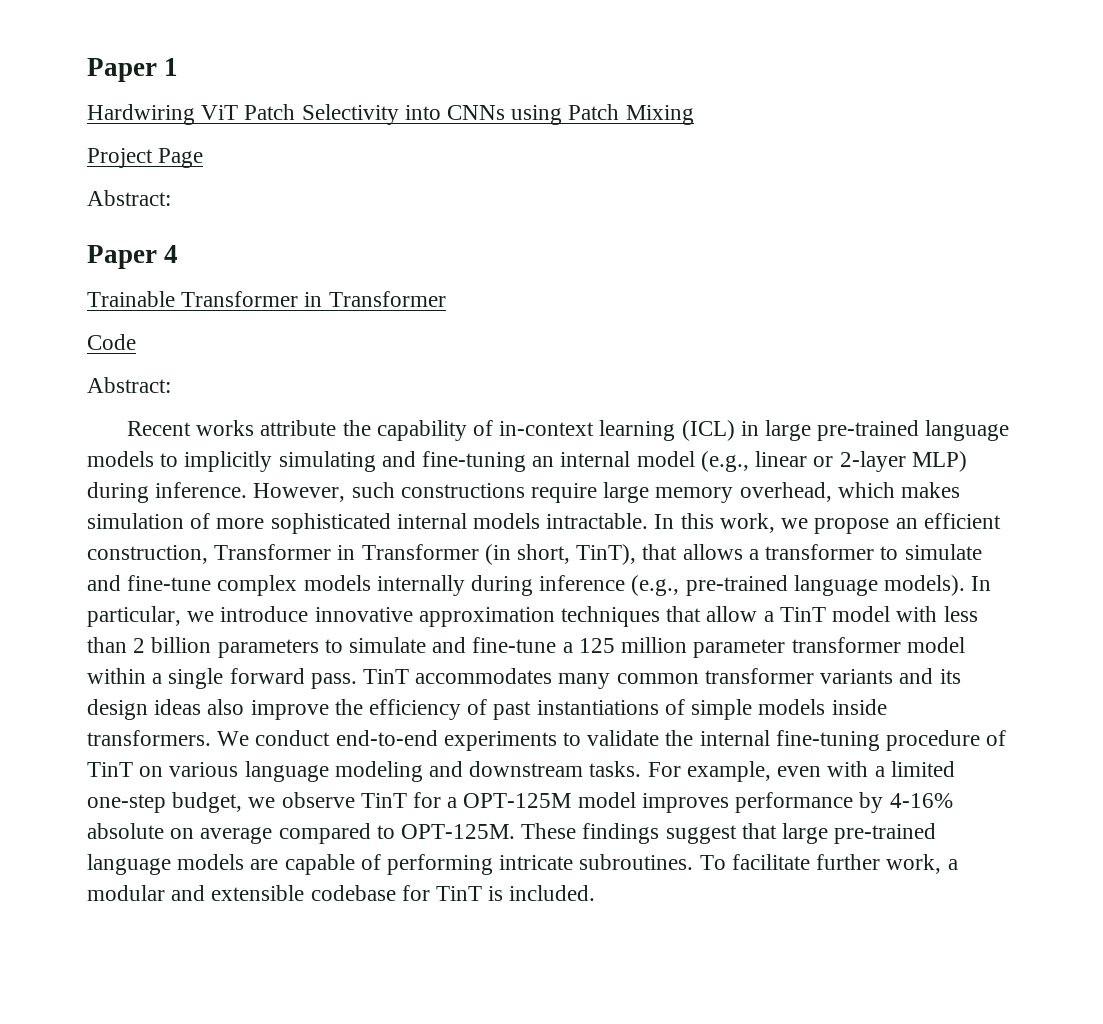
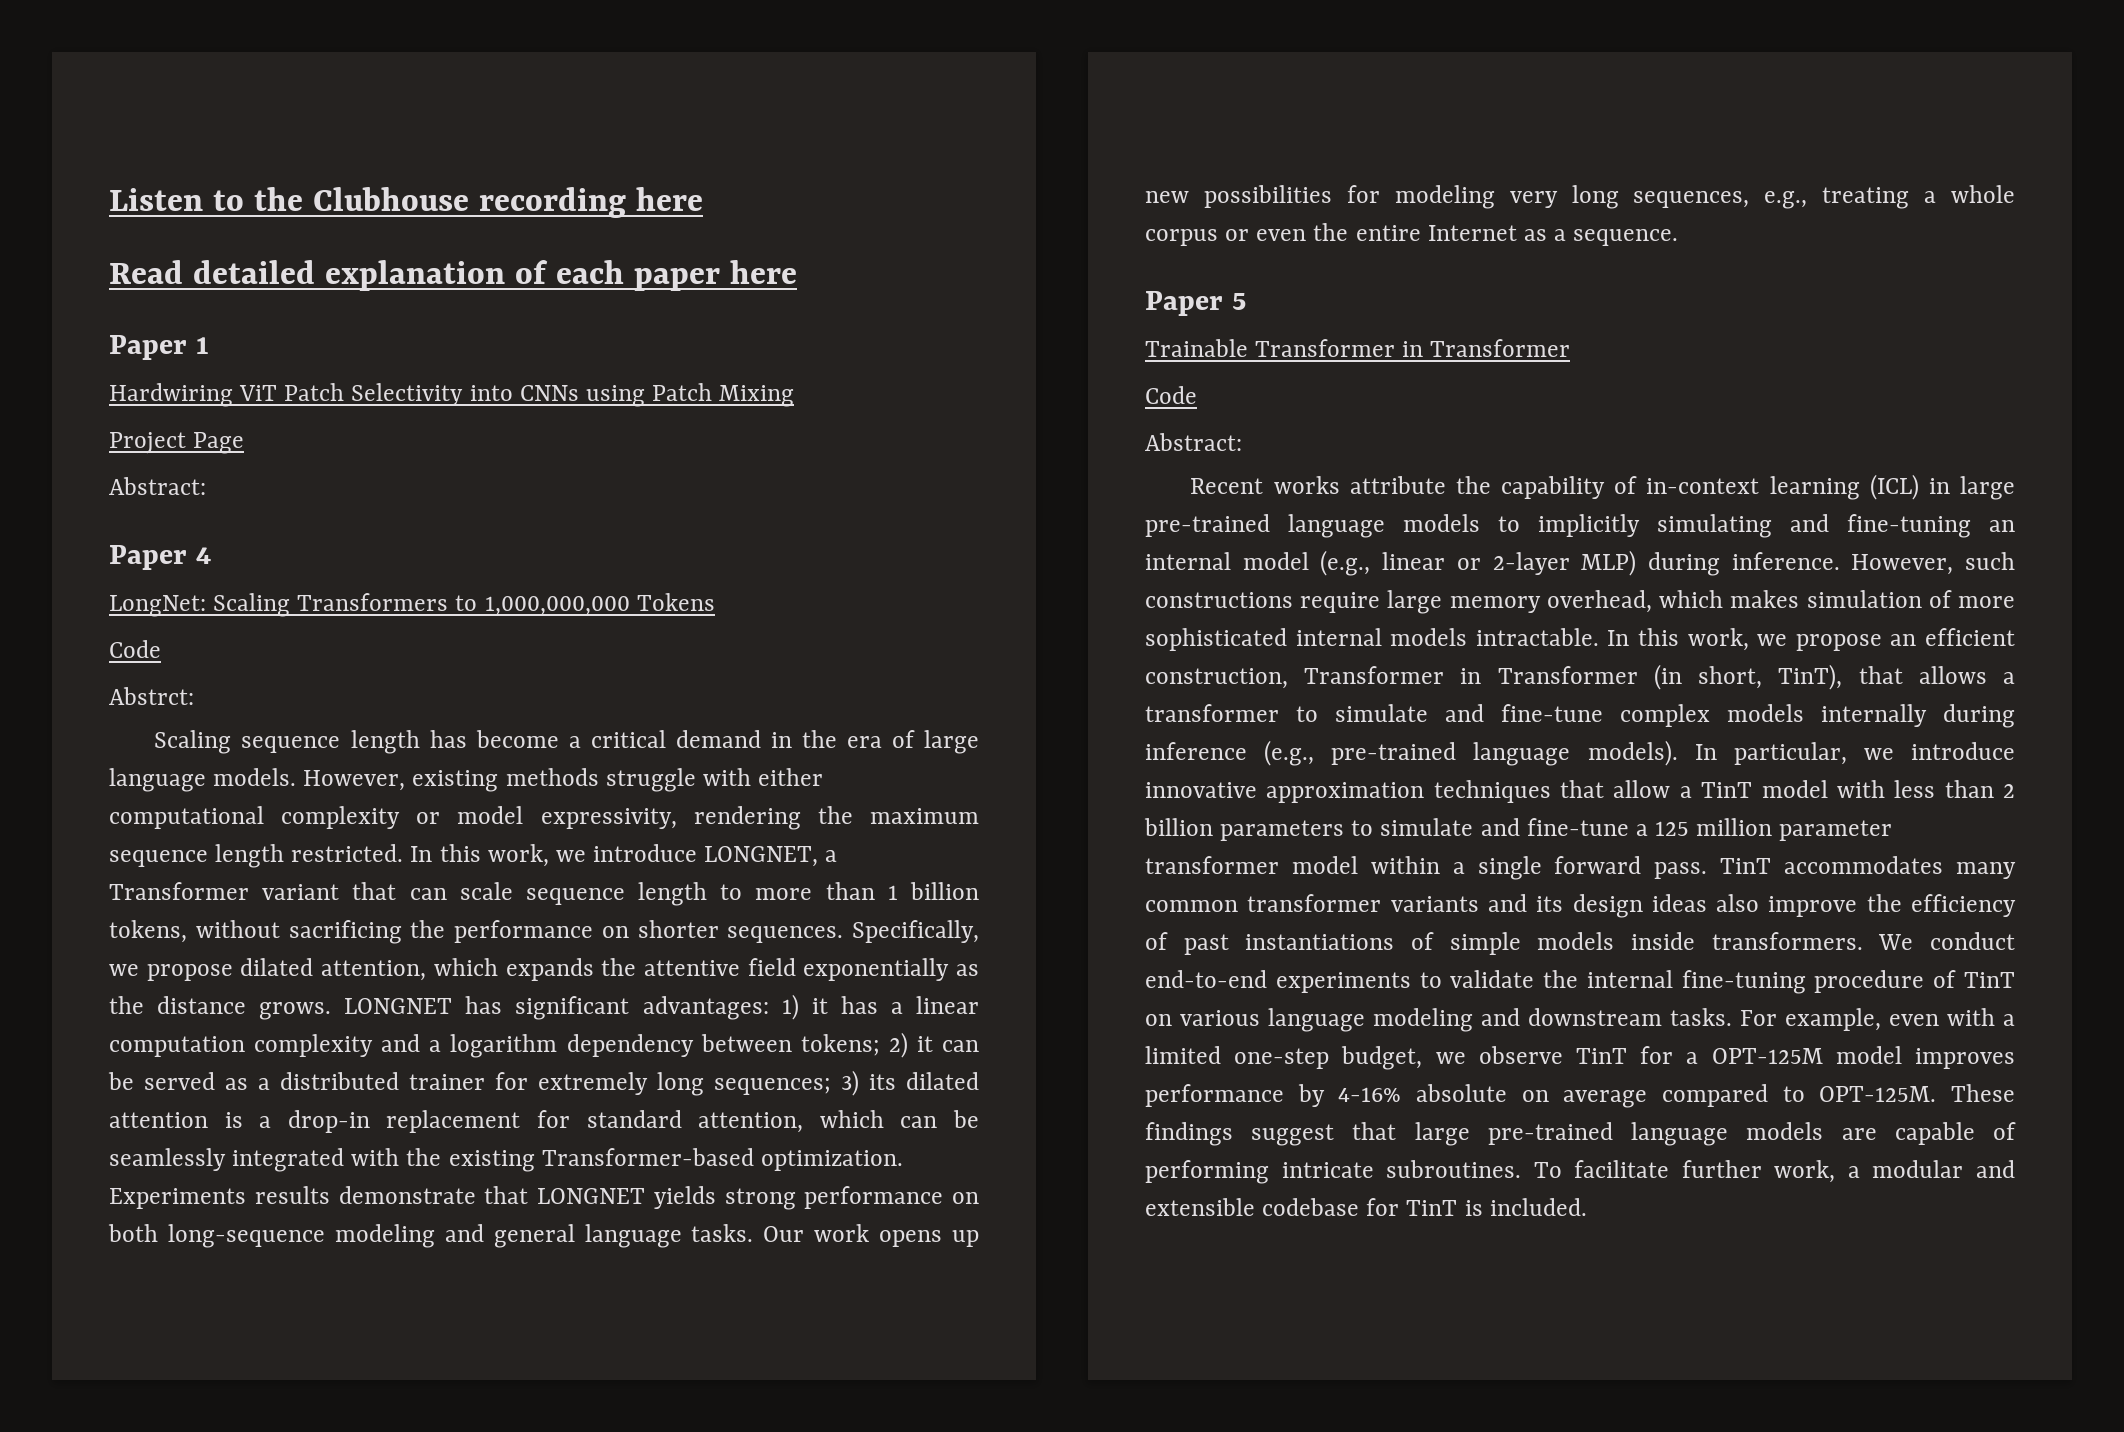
+ Listen to the Clubhouse recording here
+ Read detailed explanation of each paper here
+ LongNet: Scaling Transformers to 1,000,000,000 Tokens
+ Code
+ Abstrct:
+ Scaling sequence length has become a critical demand in the era of large language models. However, existing methods struggle with either computational complexity or model expressivity, rendering the maximum sequence length restricted. In this work, we introduce LONGNET, a Transformer variant that can scale sequence length to more than 1 billion tokens, without sacrificing the performance on shorter sequences. Specifically, we propose dilated attention, which expands the attentive field exponentially as the distance grows. LONGNET has significant advantages: 1) it has a linear computation complexity and a logarithm dependency between tokens; 2) it can be served as a distributed trainer for extremely long sequences; 3) its dilated attention is a drop-in replacement for standard attention, which can be seamlessly integrated with the existing Transformer-based optimization. Experiments results demonstrate that LONGNET yields strong performance on both long-sequence modeling and general language tasks. Our work opens up new possibilities for modeling very long sequences, e.g., treating a whole corpus or even the entire Internet as a sequence.
+ Paper 5

